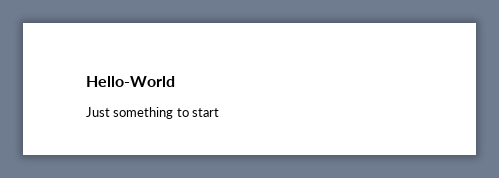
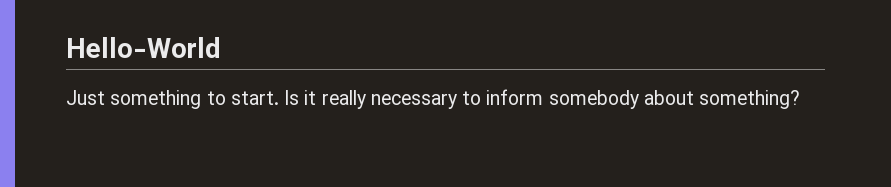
- Just something to start
+ Just something to start. Is it really necessary to inform somebody about something?

